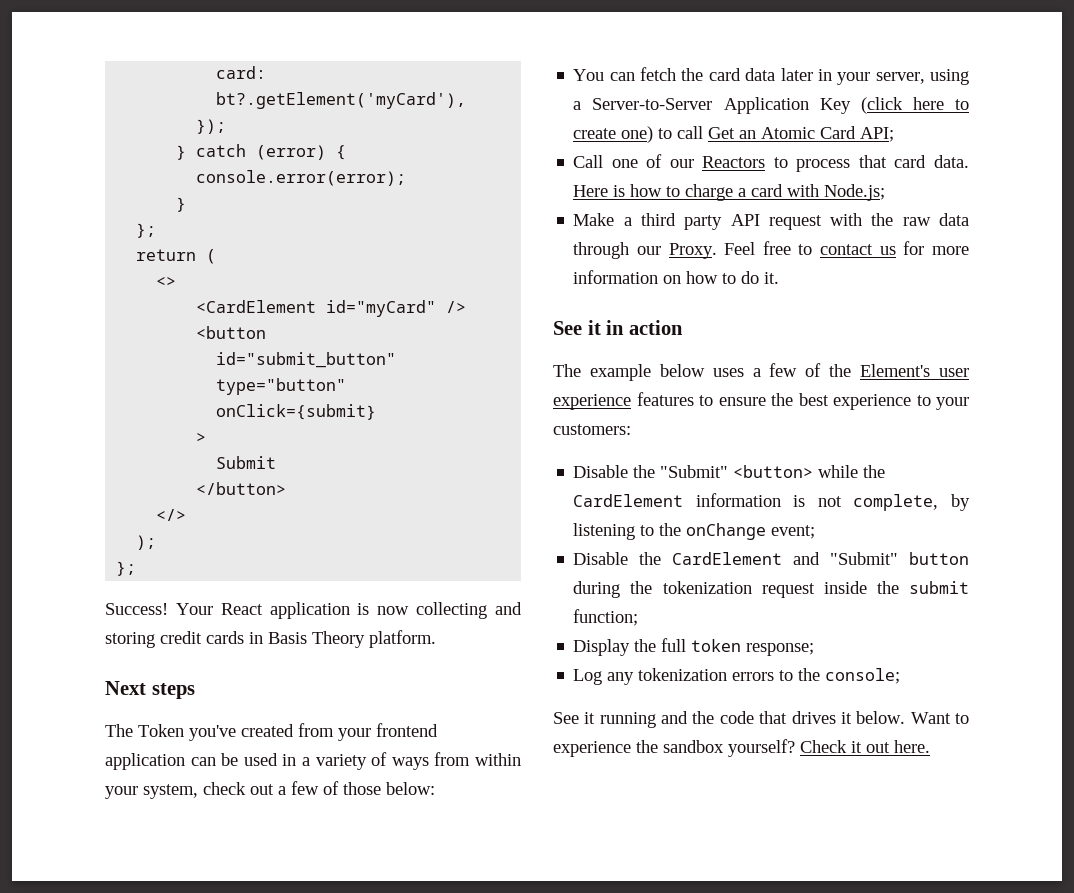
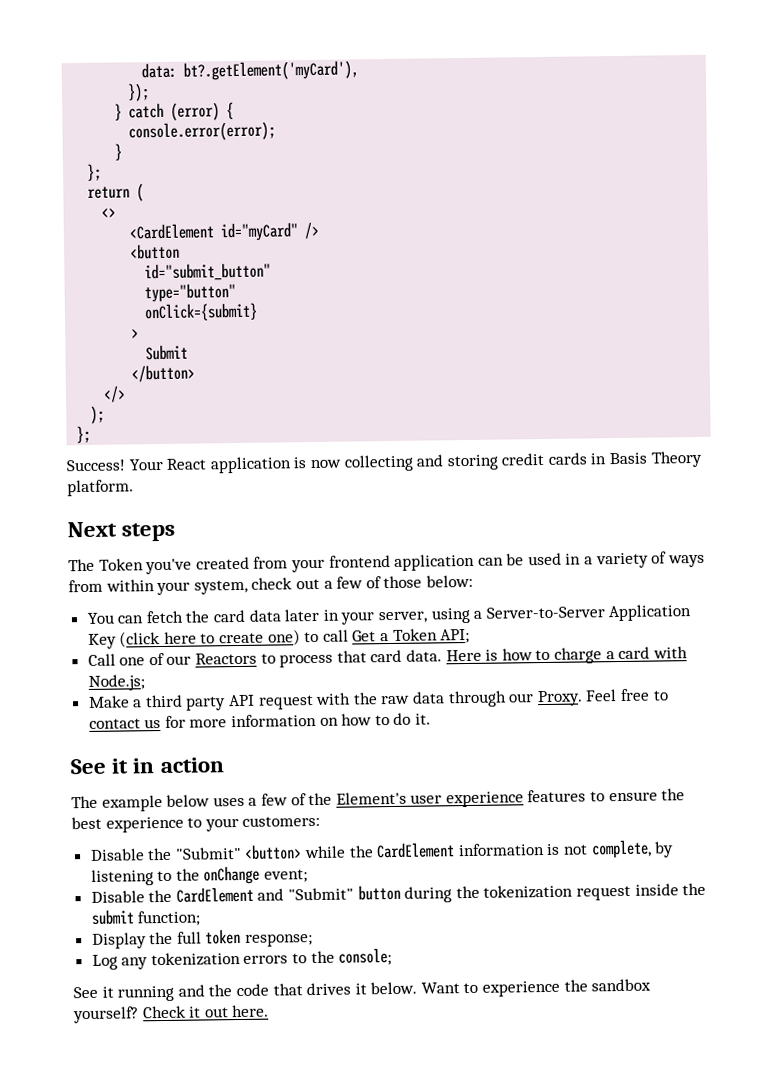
- card: bt?.getElement('myCard'),
+ data: bt?.getElement('myCard'),
- You can fetch the card data later in your server, using a Server-to-Server Application Key (click here to create one) to call Get an Atomic Card API;
+ You can fetch the card data later in your server, using a Server-to-Server Application Key (click here to create one) to call Get a Token API;

